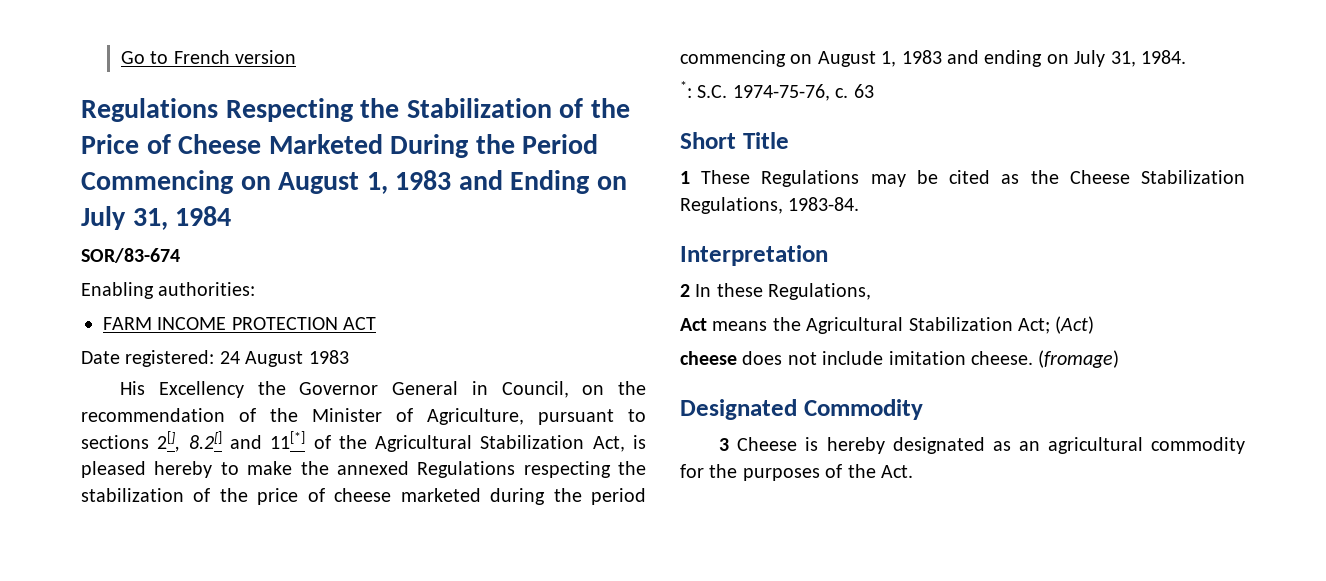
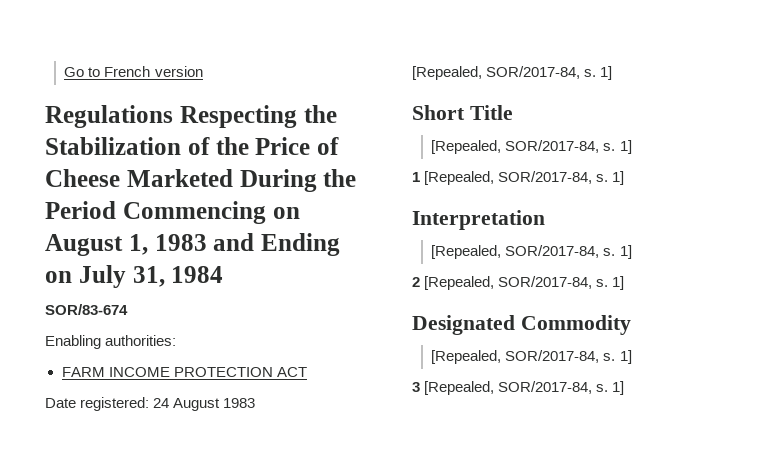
  Date registered: 24 August 1983
- His Excellency the Governor General in Council, on the recommendation of the Minister of Agriculture, pursuant to sections 2[], 8.2[] and 11[*] of the Agricultural Stabilization Act, is pleased hereby to make the annexed Regulations respecting the stabilization of the price of cheese marketed during the period commencing on August 1, 1983 and ending on July 31, 1984.
- *: S.C. 1974-75-76, c. 63
+ [Repealed, SOR/2017-84, s. 1]
  Short Title
- 1 These Regulations may be cited as the Cheese Stabilization Regulations, 1983-84.
+ [Repealed, SOR/2017-84, s. 1]
+ 1 [Repealed, SOR/2017-84, s. 1]
  Interpretation
- 2 In these Regulations,
- Act means the Agricultural Stabilization Act; (Act)
- cheese does not include imitation cheese. (fromage)
+ [Repealed, SOR/2017-84, s. 1]
+ 2 [Repealed, SOR/2017-84, s. 1]
  Designated Commodity
- 3 Cheese is hereby designated as an agricultural commodity for the purposes of the Act.
+ [Repealed, SOR/2017-84, s. 1]
+ 3 [Repealed, SOR/2017-84, s. 1]

